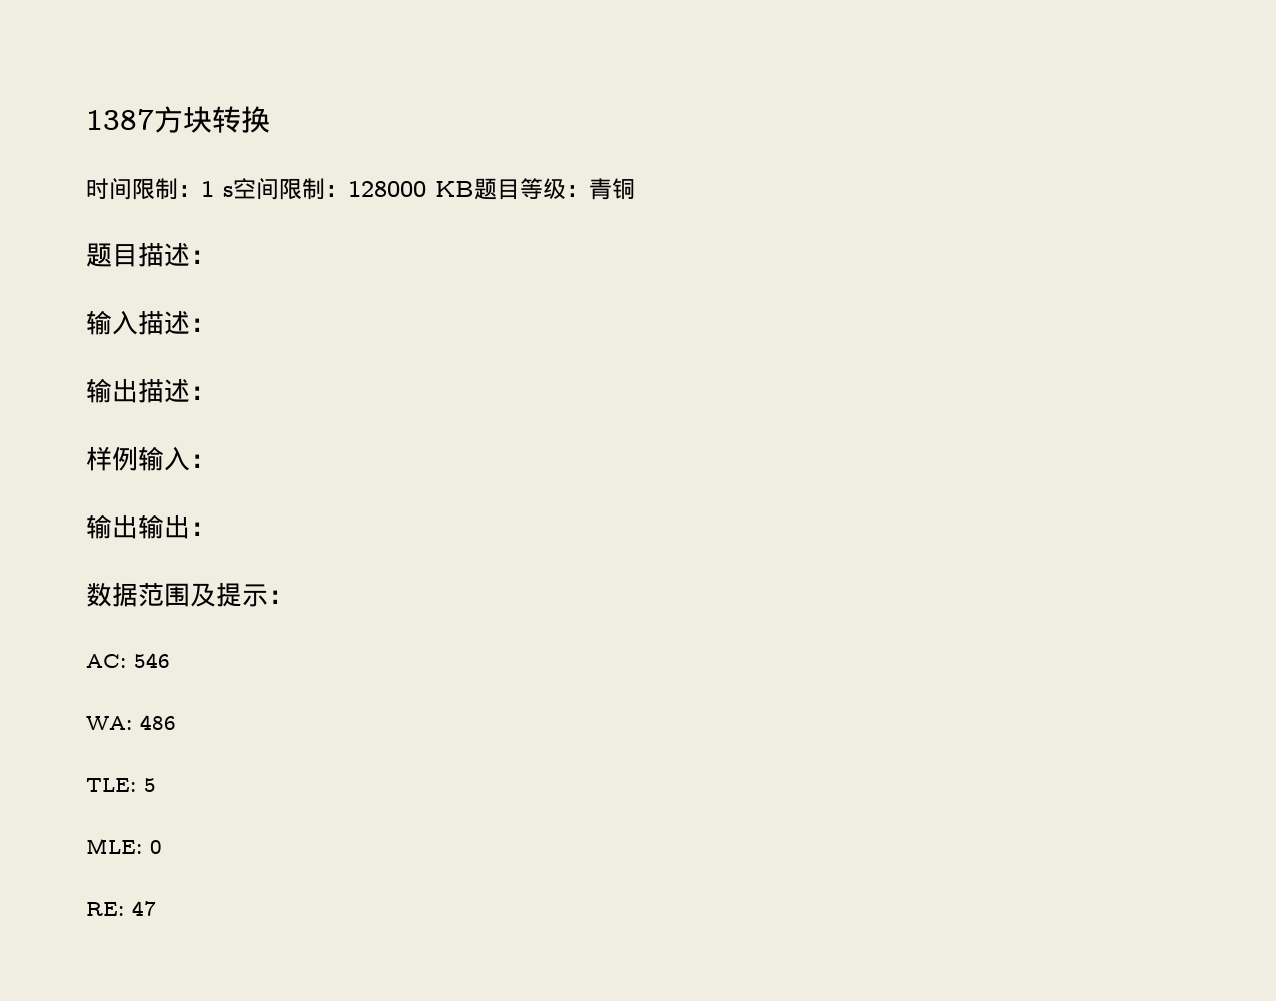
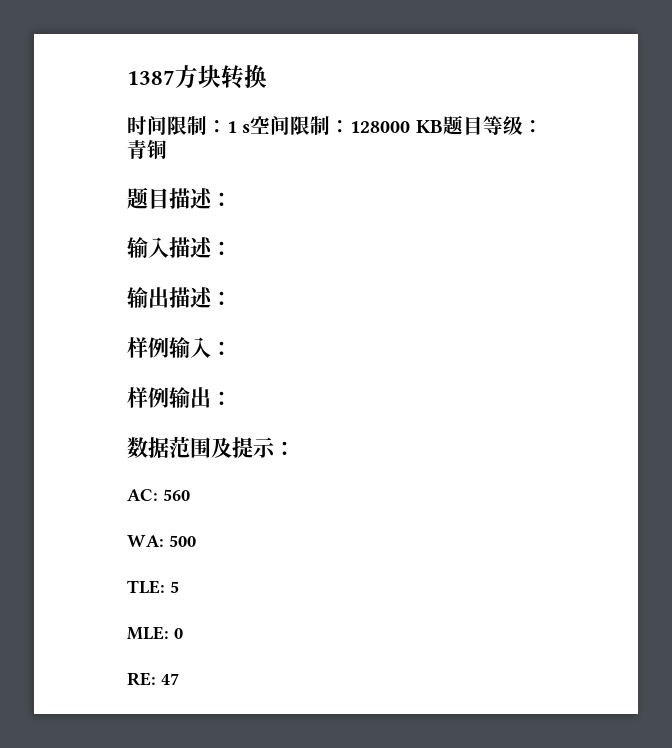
- 输出输出：
+ 样例输出：
- AC: 546
+ AC: 560
- WA: 486
+ WA: 500

